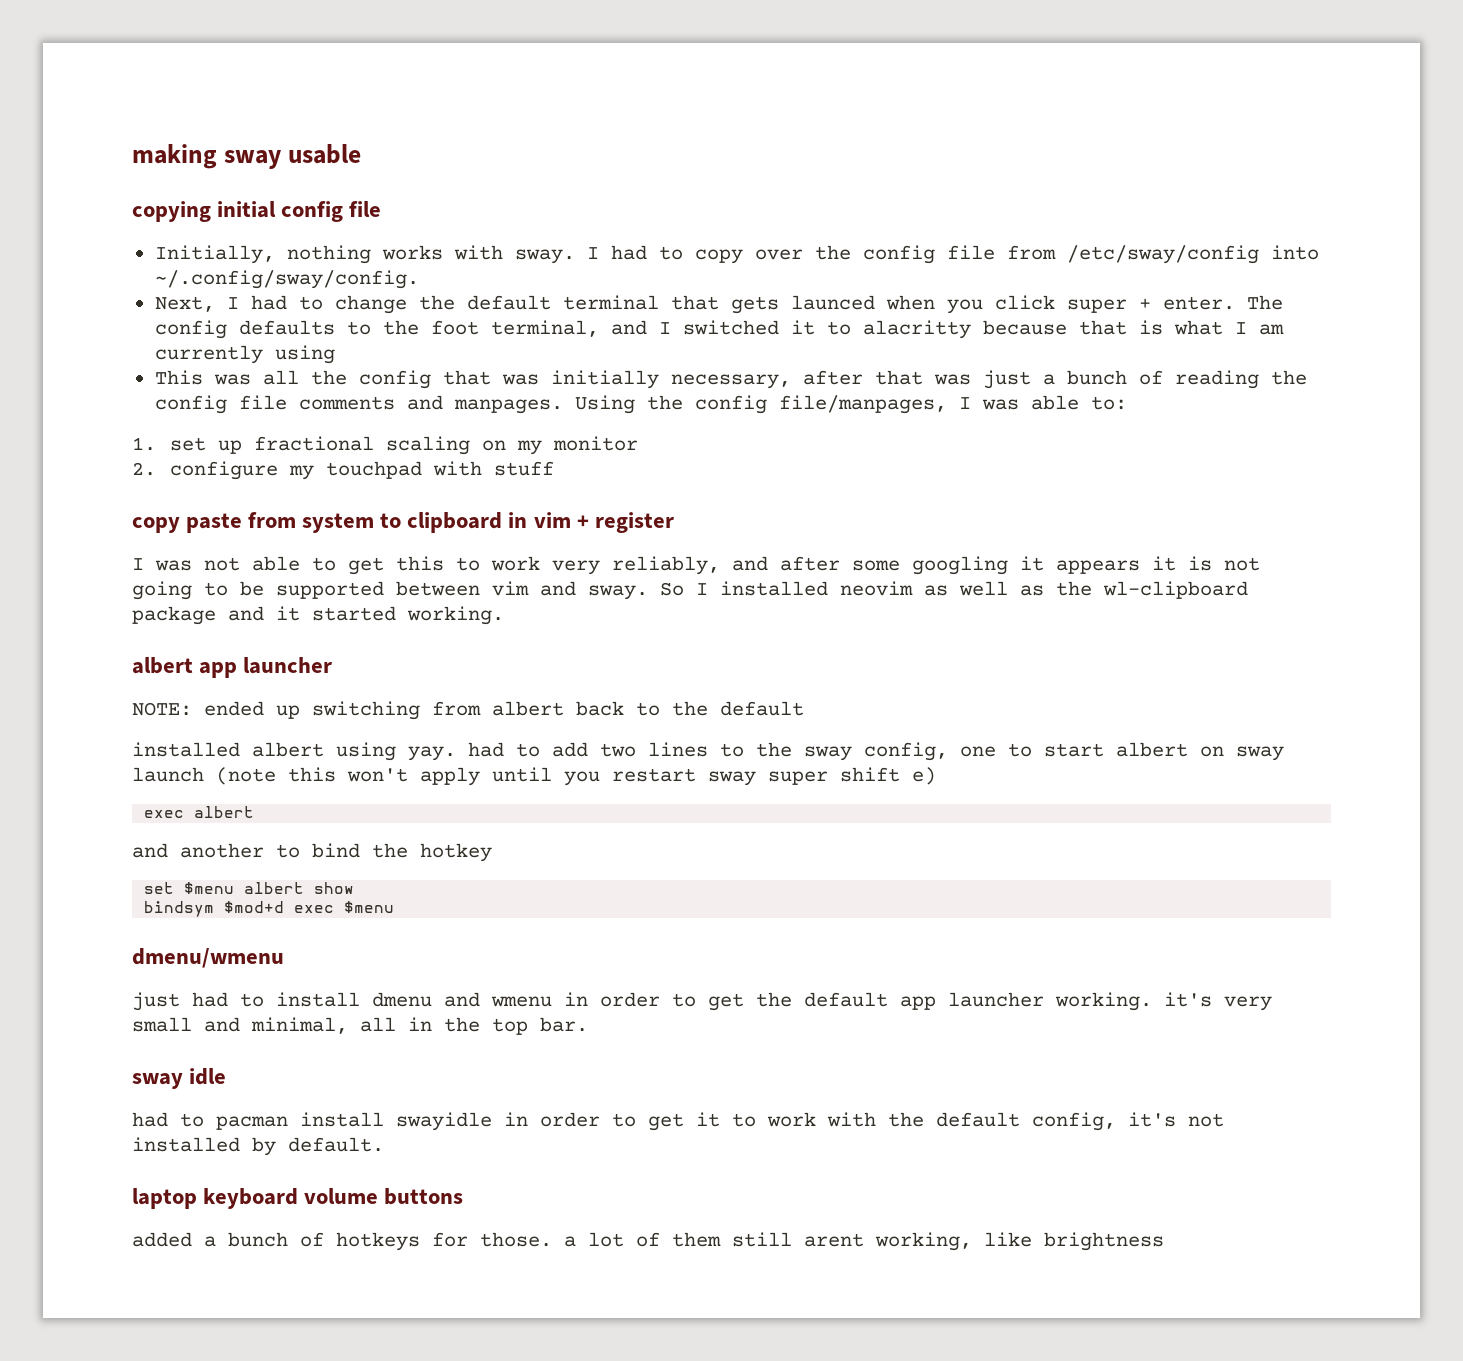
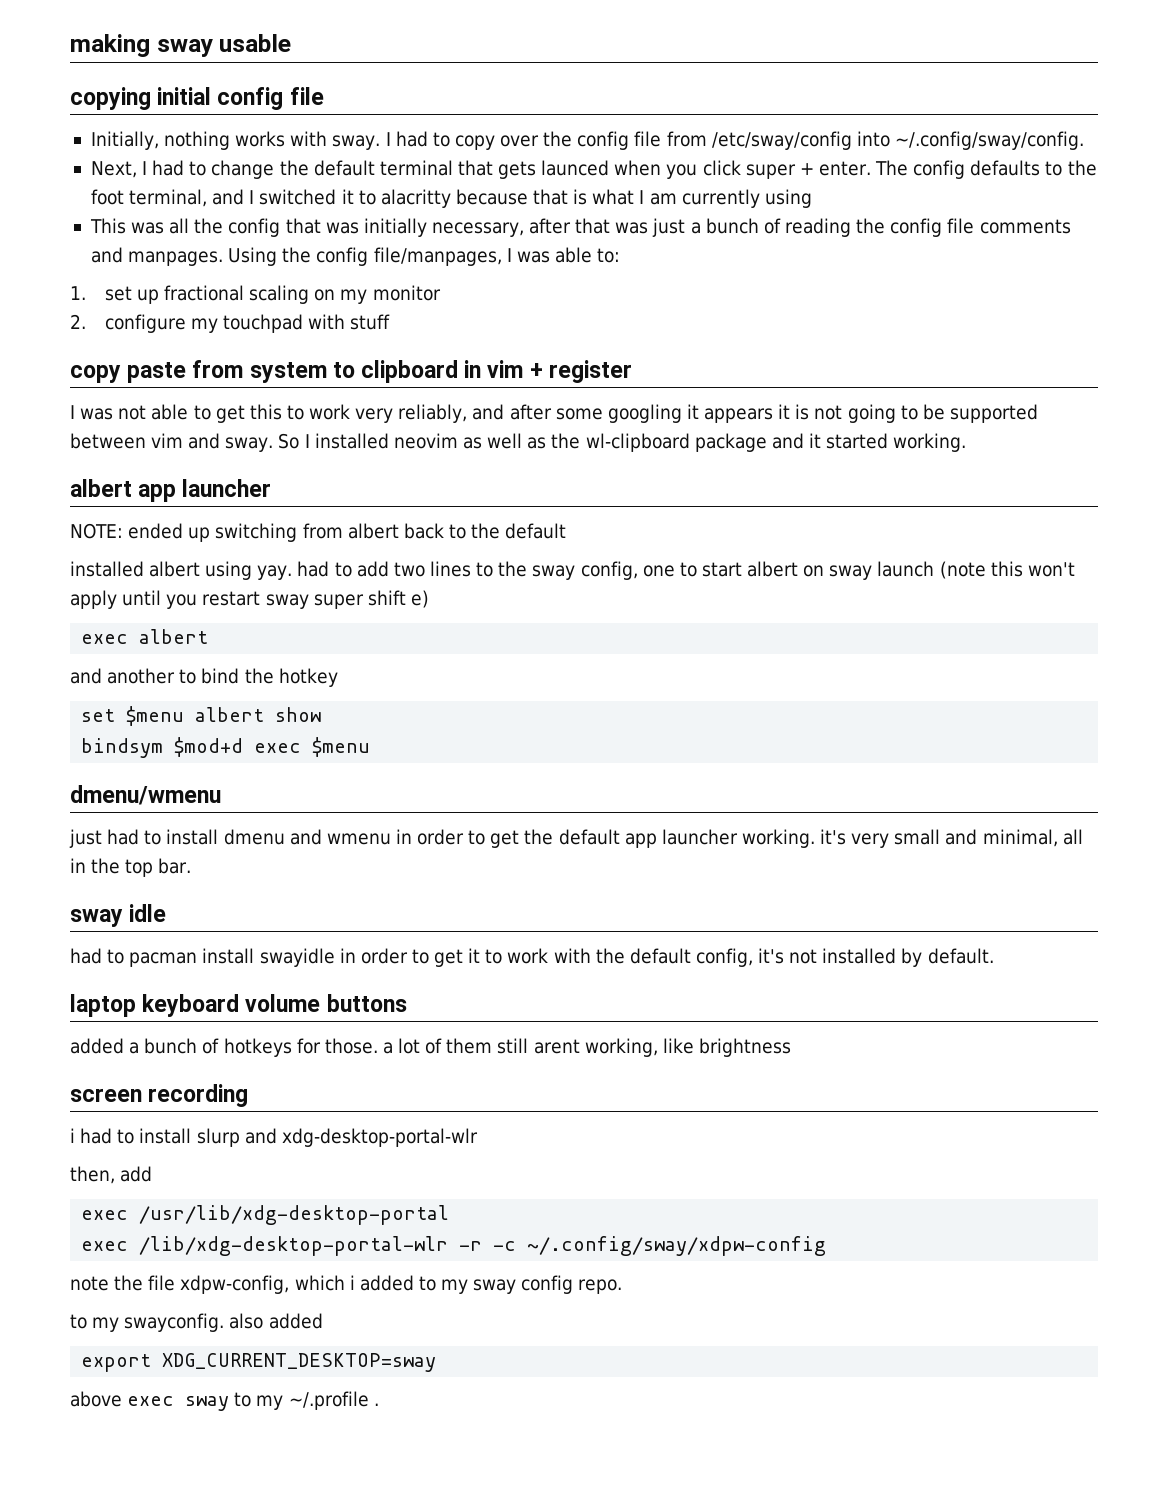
+ screen recording
+ i had to install slurp and xdg-desktop-portal-wlr
+ then, add
+ exec /usr/lib/xdg-desktop-portal
+ exec /lib/xdg-desktop-portal-wlr -r -c ~/.config/sway/xdpw-config
+ note the file xdpw-config, which i added to my sway config repo.
+ to my swayconfig. also added
+ export XDG_CURRENT_DESKTOP=sway
+ above exec sway to my ~/.profile .

